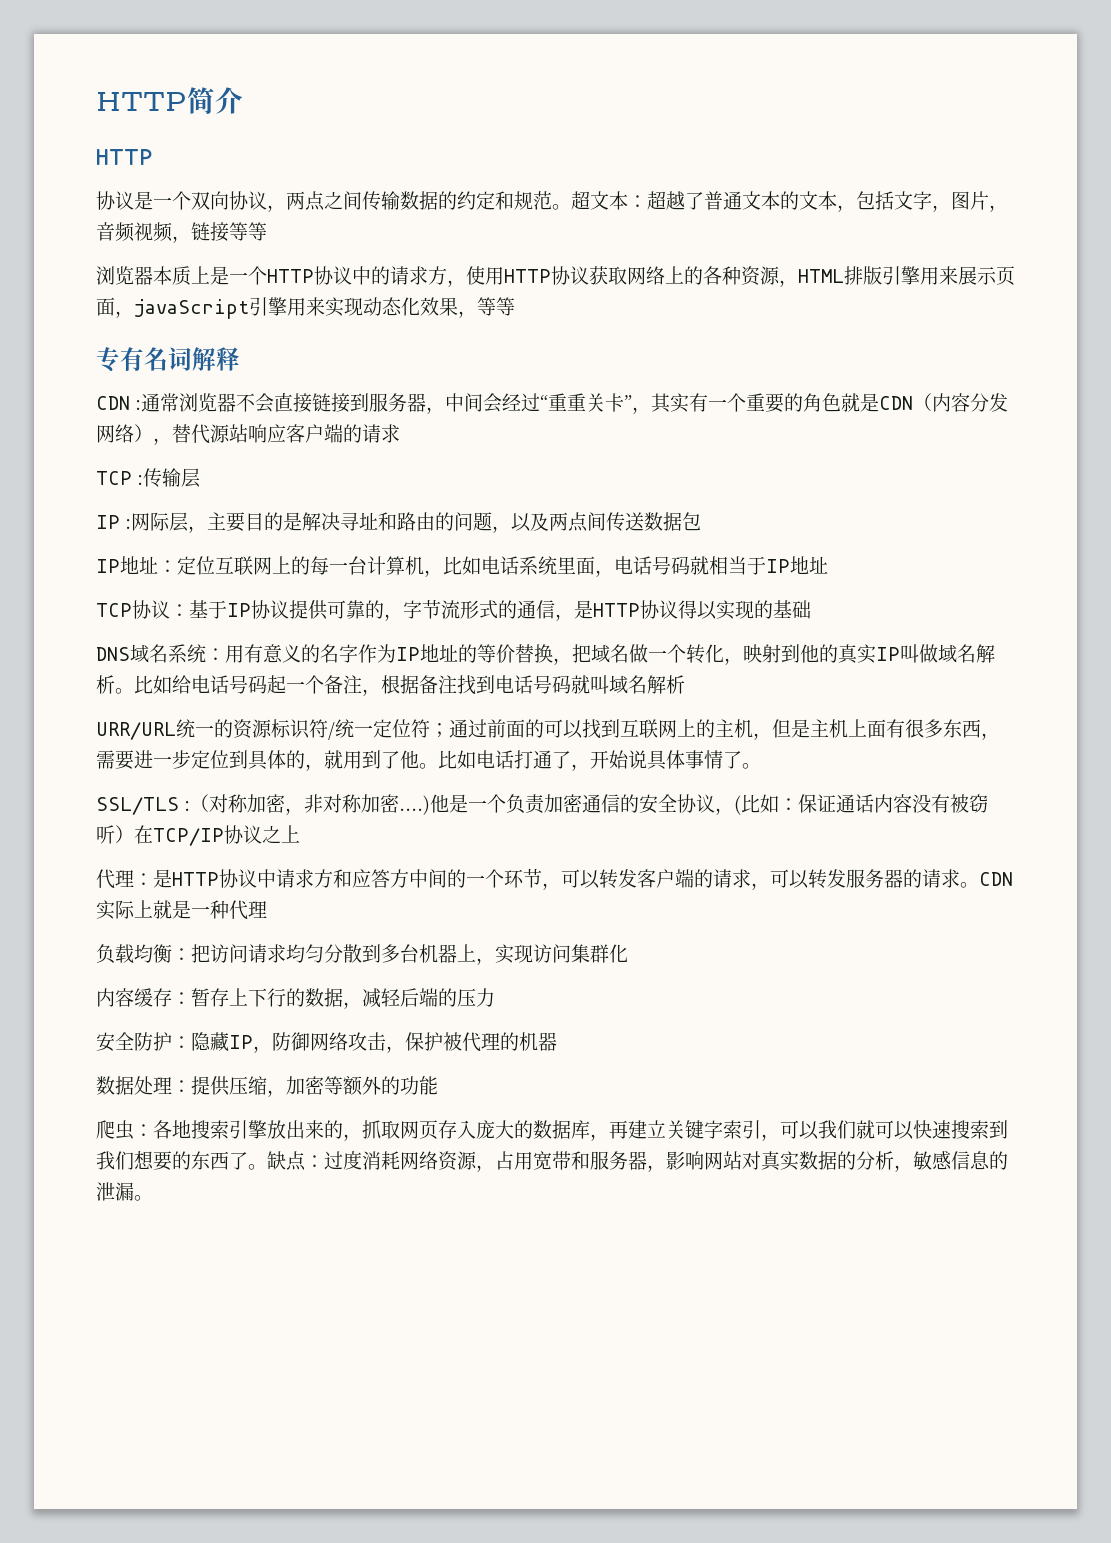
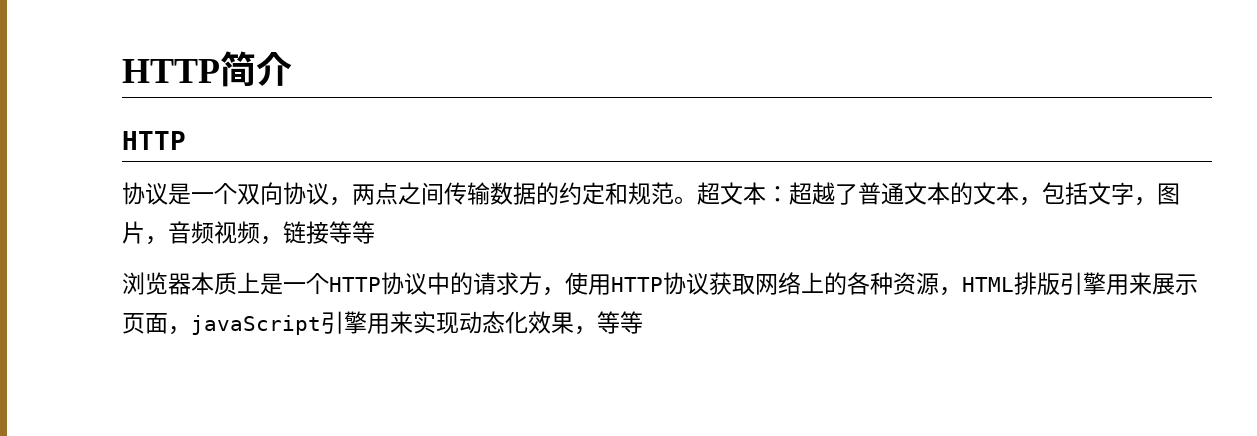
- 专有名词解释
- CDN :通常浏览器不会直接链接到服务器，中间会经过“重重关卡”，其实有一个重要的角色就是CDN（内容分发网络），替代源站响应客户端的请求
- TCP :传输层
- IP :网际层，主要目的是解决寻址和路由的问题，以及两点间传送数据包
- IP地址：定位互联网上的每一台计算机，比如电话系统里面，电话号码就相当于IP地址
- TCP协议：基于IP协议提供可靠的，字节流形式的通信，是HTTP协议得以实现的基础
- DNS域名系统：用有意义的名字作为IP地址的等价替换，把域名做一个转化，映射到他的真实IP叫做域名解析。比如给电话号码起一个备注，根据备注找到电话号码就叫域名解析
- URR/URL统一的资源标识符/统一定位符；通过前面的可以找到互联网上的主机，但是主机上面有很多东西，需要进一步定位到具体的，就用到了他。比如电话打通了，开始说具体事情了。
- SSL/TLS :（对称加密，非对称加密....)他是一个负责加密通信的安全协议，(比如：保证通话内容没有被窃听）在TCP/IP协议之上
- 代理：是HTTP协议中请求方和应答方中间的一个环节，可以转发客户端的请求，可以转发服务器的请求。CDN实际上就是一种代理
- 负载均衡：把访问请求均匀分散到多台机器上，实现访问集群化
- 内容缓存：暂存上下行的数据，减轻后端的压力
- 安全防护：隐藏IP，防御网络攻击，保护被代理的机器
- 数据处理：提供压缩，加密等额外的功能
- 爬虫：各地搜索引擎放出来的，抓取网页存入庞大的数据库，再建立关键字索引，可以我们就可以快速搜索到我们想要的东西了。缺点：过度消耗网络资源，占用宽带和服务器，影响网站对真实数据的分析，敏感信息的泄漏。

